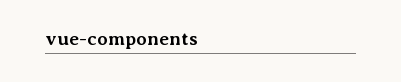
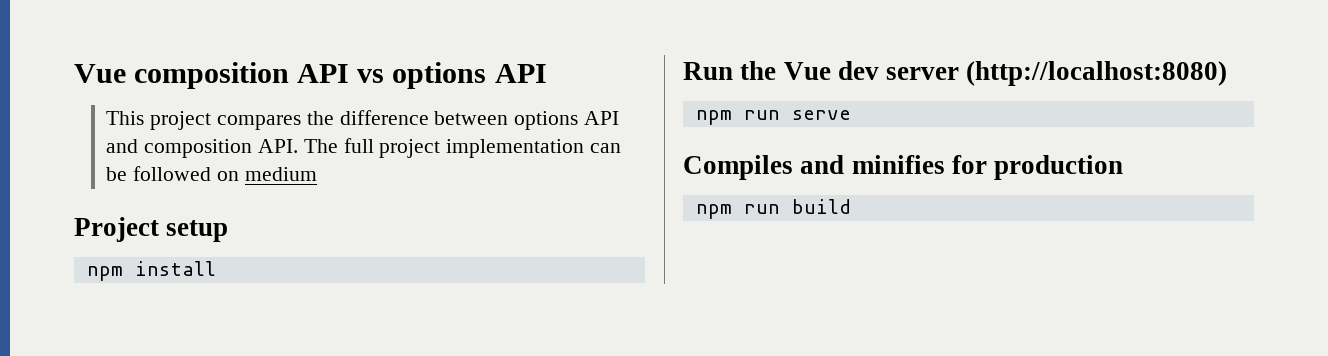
- vue-components
+ Vue composition API vs options API
+ This project compares the difference between options API and composition API. The full project implementation can be followed on medium
+ Project setup
+ npm install
+ Run the Vue dev server (http://localhost:8080)
+ npm run serve
+ Compiles and minifies for production
+ npm run build

